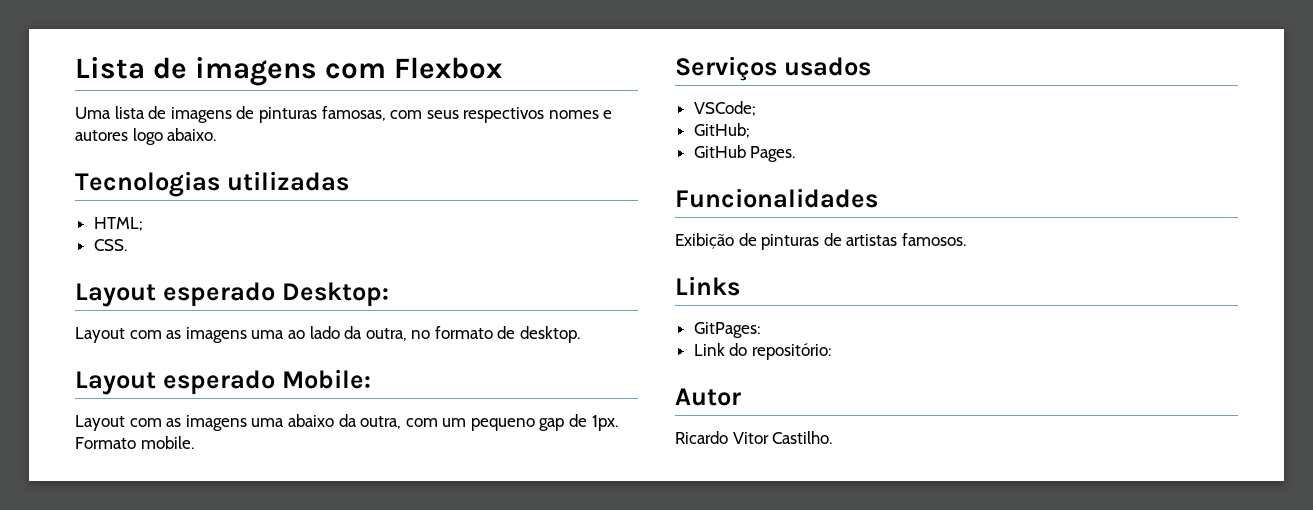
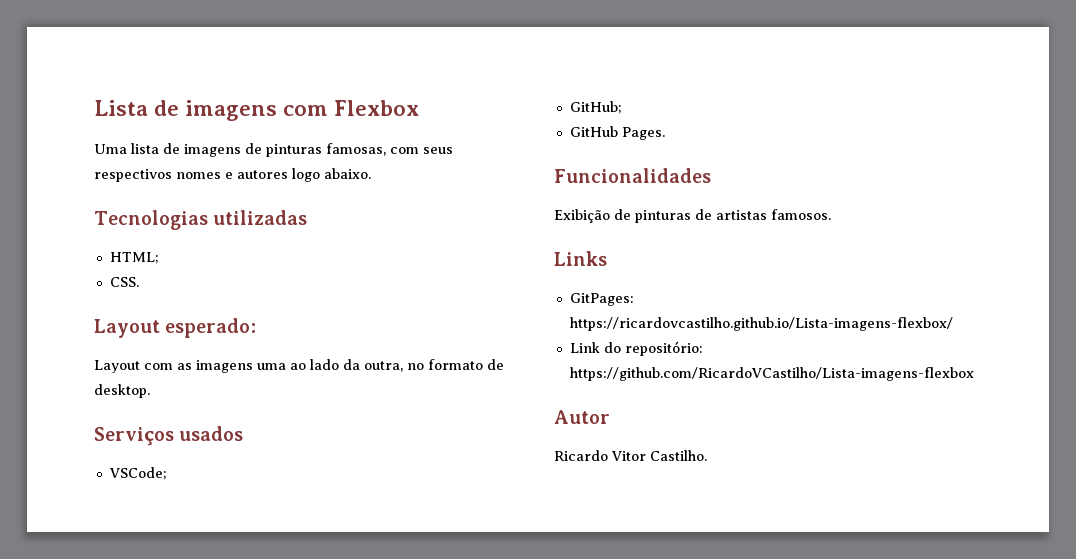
- Layout esperado Desktop:
+ Layout esperado:
- Layout esperado Mobile:
- Layout com as imagens uma abaixo da outra, com um pequeno gap de 1px. Formato mobile.
- GitPages:
+ GitPages: https://ricardovcastilho.github.io/Lista-imagens-flexbox/
- Link do repositório:
+ Link do repositório: https://github.com/RicardoVCastilho/Lista-imagens-flexbox

